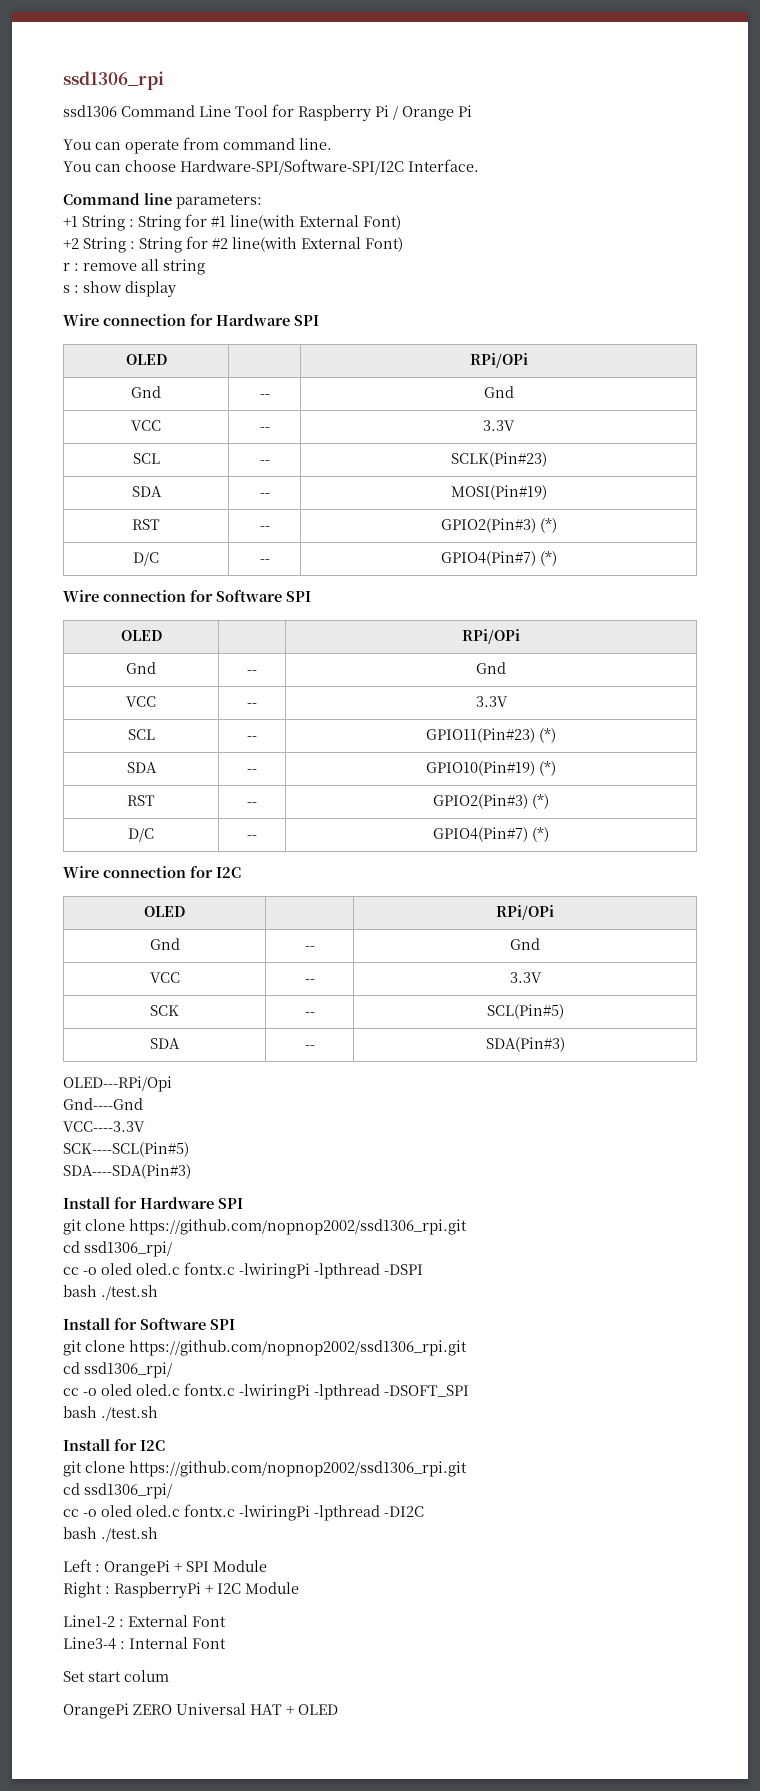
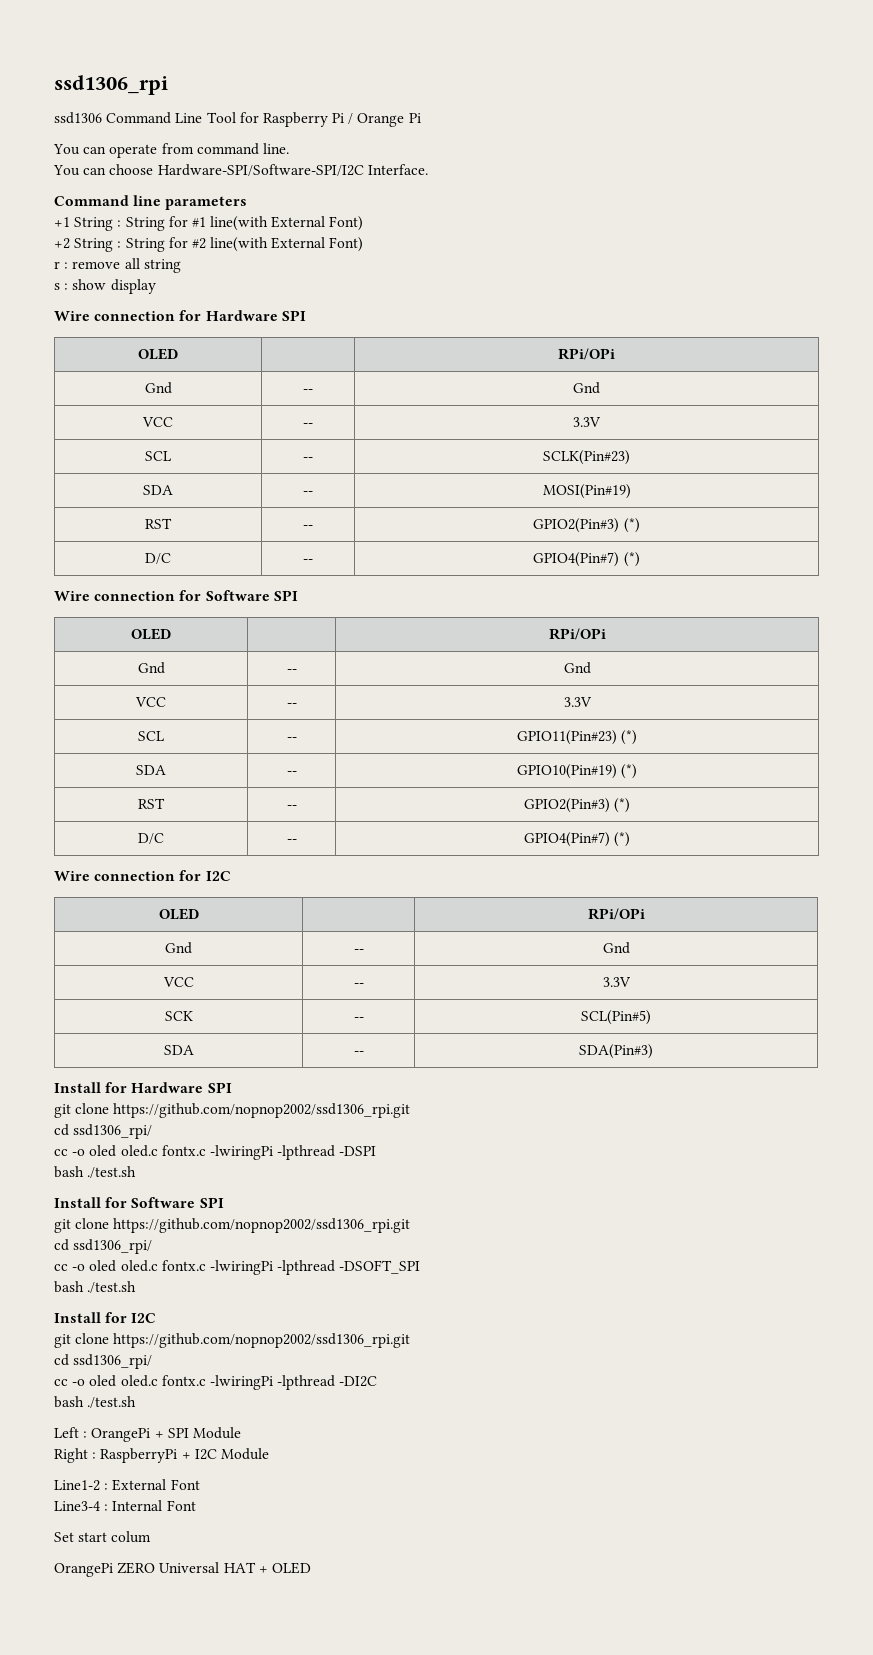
- Command line parameters:
+ Command line parameters
- OLED---RPi/Opi
- Gnd----Gnd
- VCC----3.3V
- SCK----SCL(Pin#5)
- SDA----SDA(Pin#3)

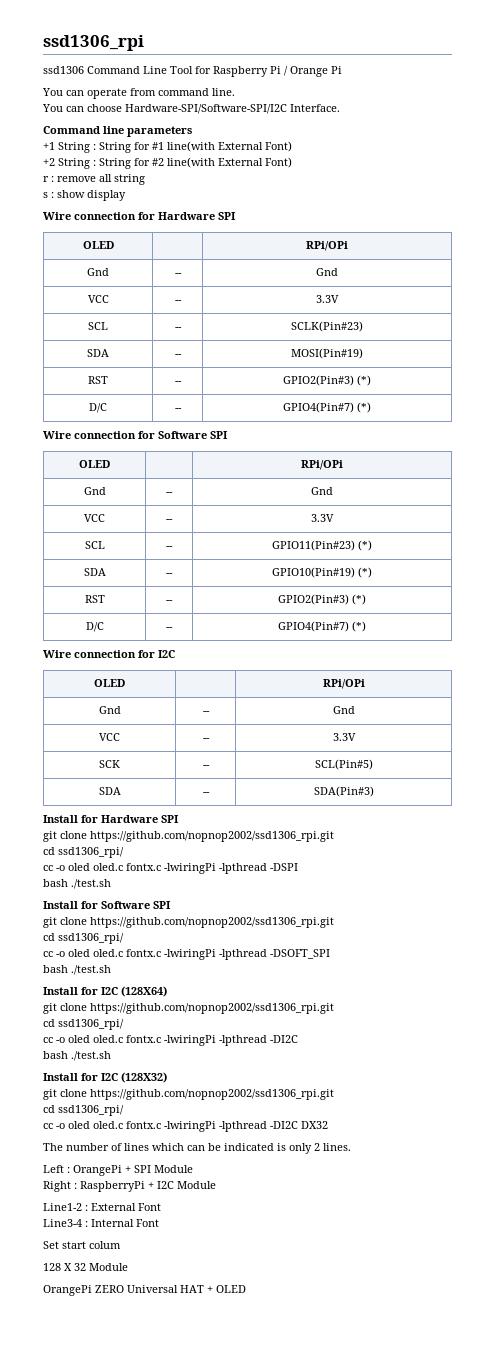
- Install for I2C
+ Install for I2C (128X64)
+ Install for I2C (128X32)
+ git clone https://github.com/nopnop2002/ssd1306_rpi.git
+ cd ssd1306_rpi/
+ cc -o oled oled.c fontx.c -lwiringPi -lpthread -DI2C DX32
+ The number of lines which can be indicated is only 2 lines.
+ 128 X 32 Module

